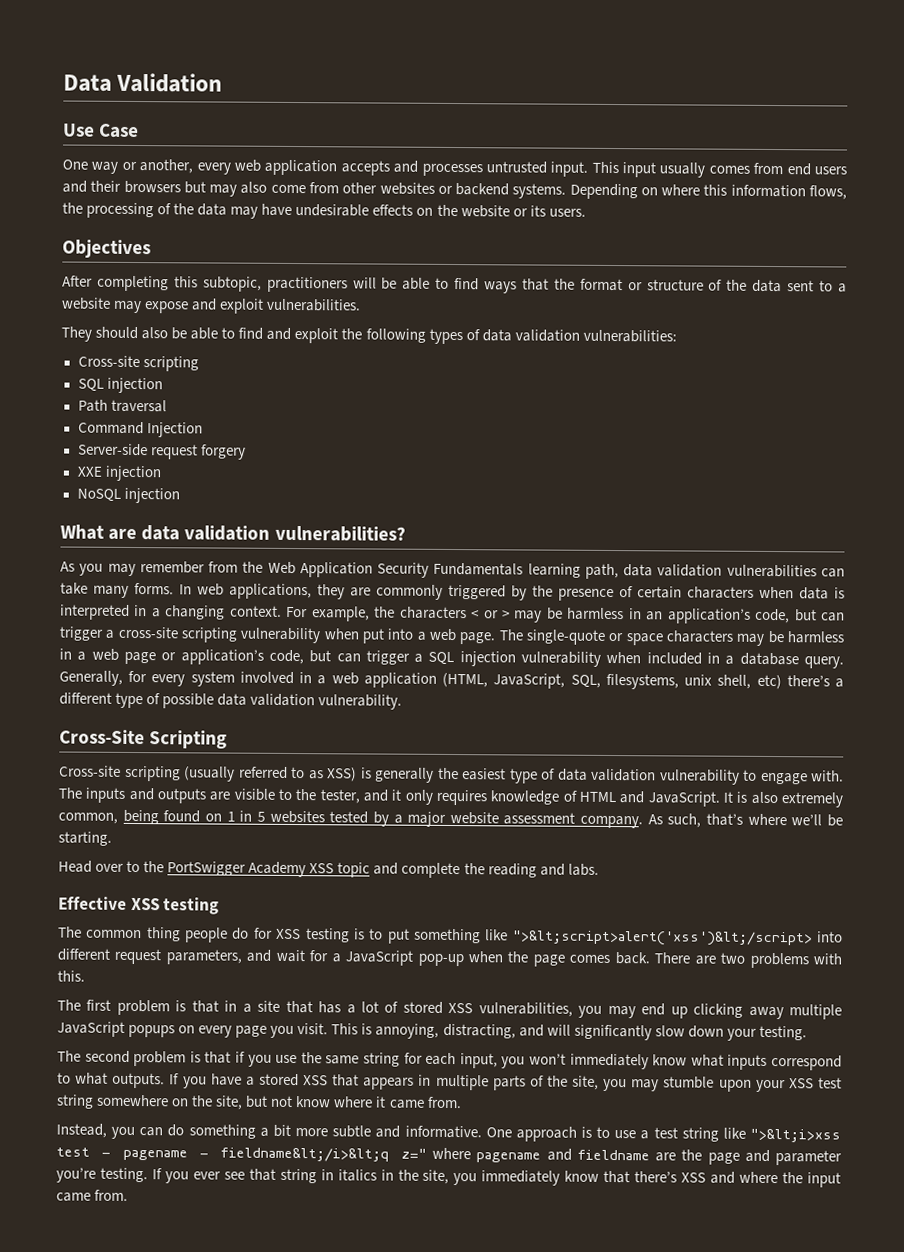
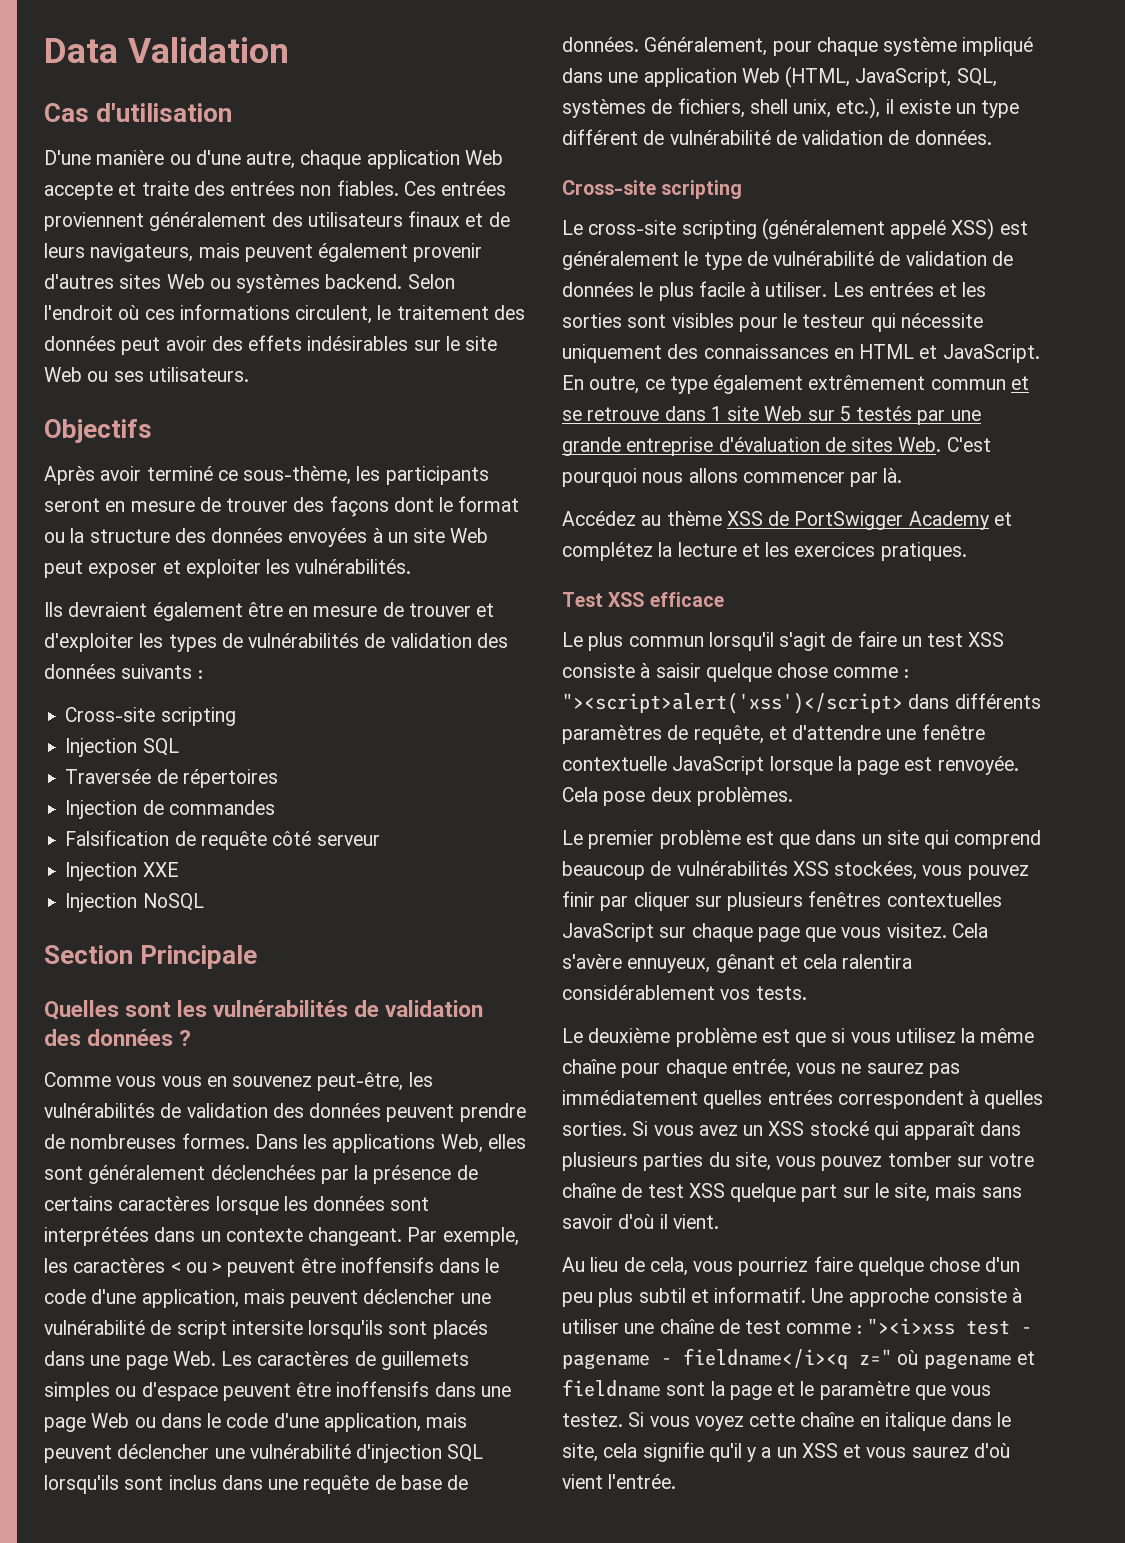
- Use Case
- One way or another, every web application accepts and processes untrusted input. This input usually comes from end users and their browsers but may also come from other websites or backend systems. Depending on where this information flows, the processing of the data may have undesirable effects on the website or its users.
- Objectives
- After completing this subtopic, practitioners will be able to find ways that the format or structure of the data sent to a website may expose and exploit vulnerabilities.
- They should also be able to find and exploit the following types of data validation vulnerabilities:
+ Cas d'utilisation
+ D'une manière ou d'une autre, chaque application Web accepte et traite des entrées non fiables. Ces entrées proviennent généralement des utilisateurs finaux et de leurs navigateurs, mais peuvent également provenir d'autres sites Web ou systèmes backend. Selon l'endroit où ces informations circulent, le traitement des données peut avoir des effets indésirables sur le site Web ou ses utilisateurs.
+ Objectifs
+ Après avoir terminé ce sous-thème, les participants seront en mesure de trouver des façons dont le format ou la structure des données envoyées à un site Web peut exposer et exploiter les vulnérabilités.
+ Ils devraient également être en mesure de trouver et d'exploiter les types de vulnérabilités de validation des données suivants :
  Cross-site scripting
- SQL injection
- Path traversal
- Command Injection
- Server-side request forgery
- XXE injection
- NoSQL injection
- What are data validation vulnerabilities?
- As you may remember from the Web Application Security Fundamentals learning path, data validation vulnerabilities can take many forms. In web applications, they are commonly triggered by the presence of certain characters when data is interpreted in a changing context. For example, the characters < or > may be harmless in an application’s code, but can trigger a cross-site scripting vulnerability when put into a web page. The single-quote or space characters may be harmless in a web page or application’s code, but can trigger a SQL injection vulnerability when included in a database query. Generally, for every system involved in a web application (HTML, JavaScript, SQL, filesystems, unix shell, etc) there’s a different type of possible data validation vulnerability.
- Cross-Site Scripting
- Cross-site scripting (usually referred to as XSS) is generally the easiest type of data validation vulnerability to engage with. The inputs and outputs are visible to the tester, and it only requires knowledge of HTML and JavaScript. It is also extremely common, being found on 1 in 5 websites tested by a major website assessment company. As such, that’s where we’ll be starting.
- Head over to the PortSwigger Academy XSS topic and complete the reading and labs.
- Effective XSS testing
- The common thing people do for XSS testing is to put something like ">&lt;script>alert('xss')&lt;/script> into different request parameters, and wait for a JavaScript pop-up when the page comes back. There are two problems with this.
- The first problem is that in a site that has a lot of stored XSS vulnerabilities, you may end up clicking away multiple JavaScript popups on every page you visit. This is annoying, distracting, and will significantly slow down your testing.
- The second problem is that if you use the same string for each input, you won’t immediately know what inputs correspond to what outputs. If you have a stored XSS that appears in multiple parts of the site, you may stumble upon your XSS test string somewhere on the site, but not know where it came from.
- Instead, you can do something a bit more subtle and informative. One approach is to use a test string like ">&lt;i>xss test - pagename - fieldname&lt;/i>&lt;q z=" where pagename and fieldname are the page and parameter you’re testing. If you ever see that string in italics in the site, you immediately know that there’s XSS and where the input came from.
+ Injection SQL
+ Traversée de répertoires
+ Injection de commandes
+ Falsification de requête côté serveur
+ Injection XXE
+ Injection NoSQL
+ Section Principale
+ Quelles sont les vulnérabilités de validation des données ?
+ Comme vous vous en souvenez peut-être, les vulnérabilités de validation des données peuvent prendre de nombreuses formes. Dans les applications Web, elles sont généralement déclenchées par la présence de certains caractères lorsque les données sont interprétées dans un contexte changeant. Par exemple, les caractères < ou > peuvent être inoffensifs dans le code d'une application, mais peuvent déclencher une vulnérabilité de script intersite lorsqu'ils sont placés dans une page Web. Les caractères de guillemets simples ou d'espace peuvent être inoffensifs dans une page Web ou dans le code d'une application, mais peuvent déclencher une vulnérabilité d'injection SQL lorsqu'ils sont inclus dans une requête de base de données. Généralement, pour chaque système impliqué dans une application Web (HTML, JavaScript, SQL, systèmes de fichiers, shell unix, etc.), il existe un type différent de vulnérabilité de validation de données.
+ Cross-site scripting
+ Le cross-site scripting (généralement appelé XSS) est généralement le type de vulnérabilité de validation de données le plus facile à utiliser. Les entrées et les sorties sont visibles pour le testeur qui nécessite uniquement des connaissances en HTML et JavaScript. En outre, ce type également extrêmement commun et se retrouve dans 1 site Web sur 5 testés par une grande entreprise d'évaluation de sites Web. C'est pourquoi nous allons commencer par là.
+ Accédez au thème XSS de PortSwigger Academy et complétez la lecture et les exercices pratiques.
+ Test XSS efficace
+ Le plus commun lorsqu'il s'agit de faire un test XSS consiste à saisir quelque chose comme : "><script>alert('xss')</script> dans différents paramètres de requête, et d'attendre une fenêtre contextuelle JavaScript lorsque la page est renvoyée. Cela pose deux problèmes.
+ Le premier problème est que dans un site qui comprend beaucoup de vulnérabilités XSS stockées, vous pouvez finir par cliquer sur plusieurs fenêtres contextuelles JavaScript sur chaque page que vous visitez. Cela s'avère ennuyeux, gênant et cela ralentira considérablement vos tests.
+ Le deuxième problème est que si vous utilisez la même chaîne pour chaque entrée, vous ne saurez pas immédiatement quelles entrées correspondent à quelles sorties. Si vous avez un XSS stocké qui apparaît dans plusieurs parties du site, vous pouvez tomber sur votre chaîne de test XSS quelque part sur le site, mais sans savoir d'où il vient.
+ Au lieu de cela, vous pourriez faire quelque chose d'un peu plus subtil et informatif. Une approche consiste à utiliser une chaîne de test comme : "><i>xss test - pagename - fieldname</i><q z=" où pagename et fieldname sont la page et le paramètre que vous testez. Si vous voyez cette chaîne en italique dans le site, cela signifie qu'il y a un XSS et vous saurez d'où vient l'entrée.

